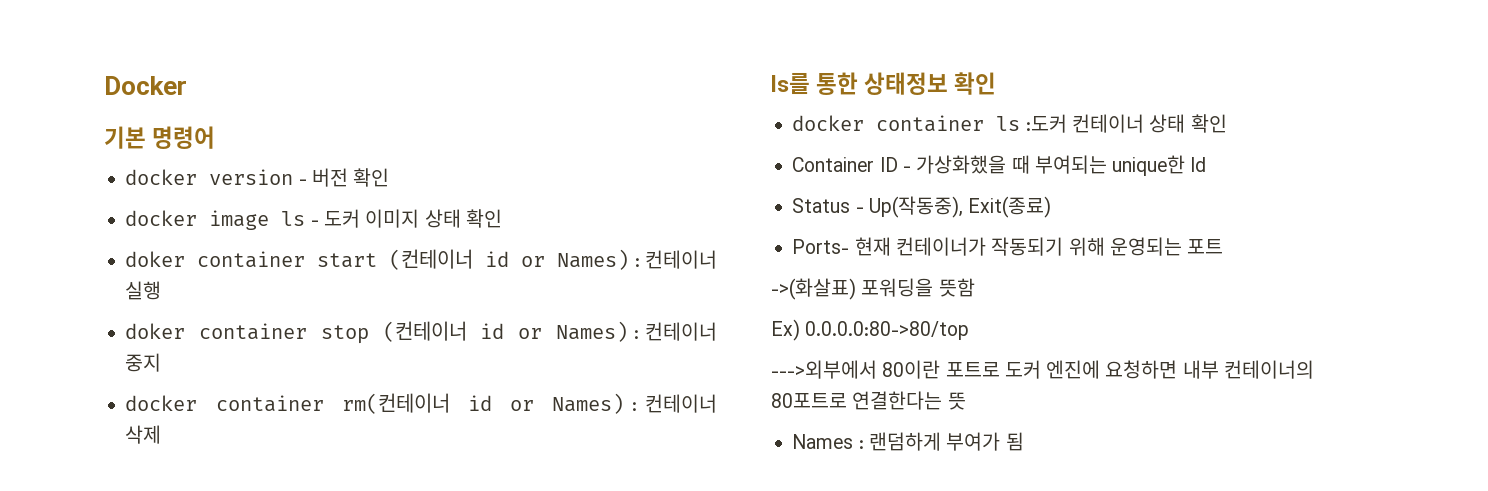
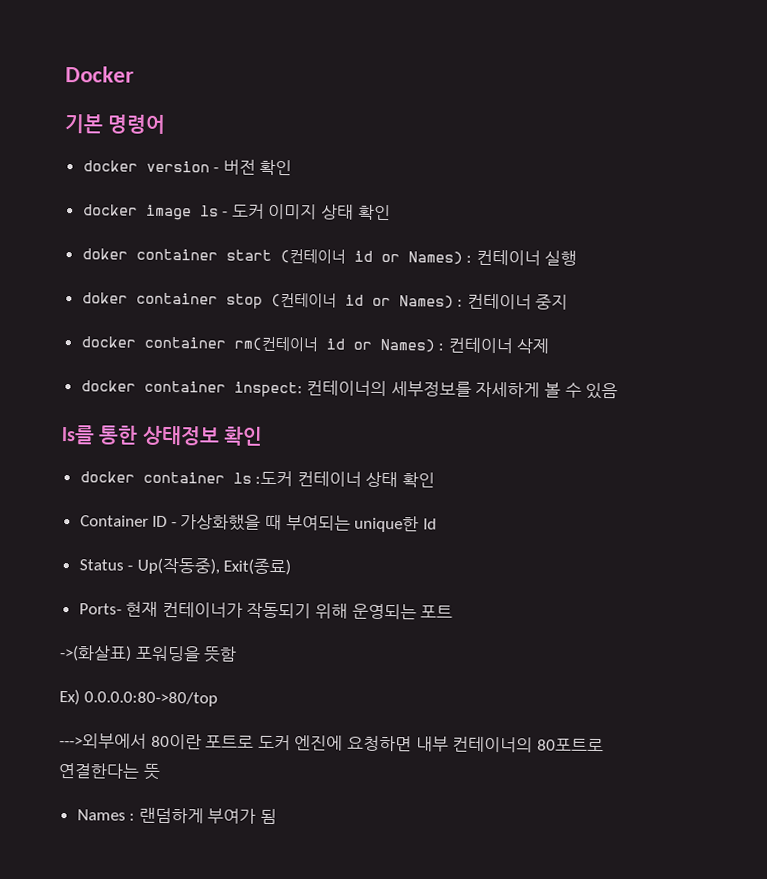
+ docker container inspect: 컨테이너의 세부정보를 자세하게 볼 수 있음

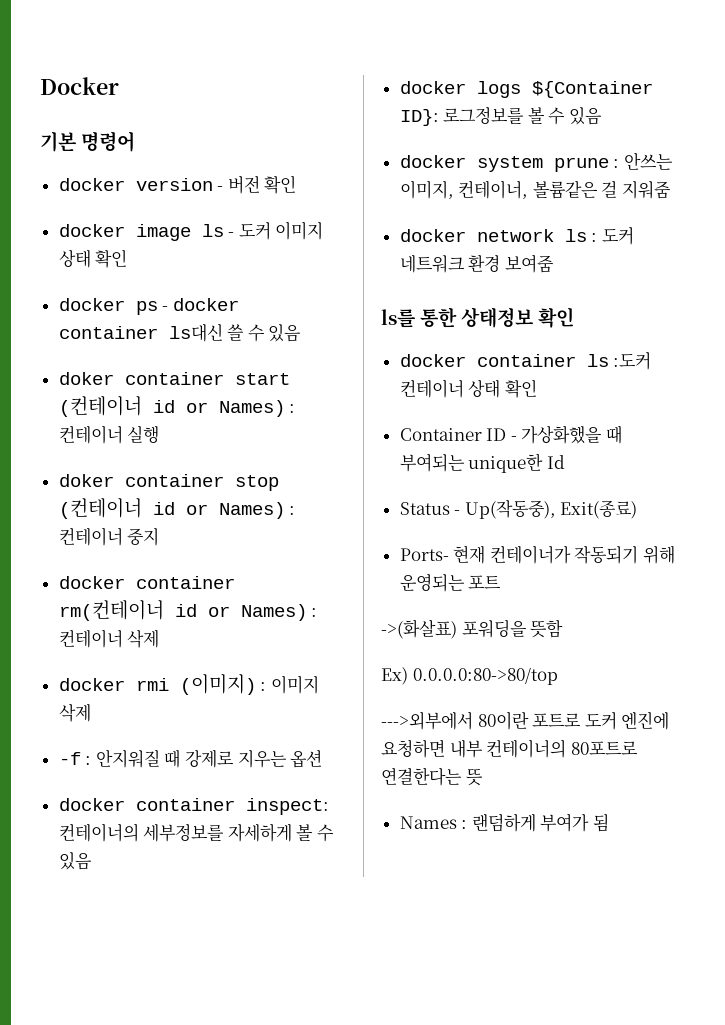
+ docker ps - docker container ls대신 쓸 수 있음
+ docker rmi (이미지) : 이미지 삭제
+ -f : 안지워질 때 강제로 지우는 옵션
+ docker logs ${Container ID}: 로그정보를 볼 수 있음
+ docker system prune : 안쓰는 이미지, 컨테이너, 볼륨같은 걸 지워줌
+ docker network ls : 도커 네트워크 환경 보여줌

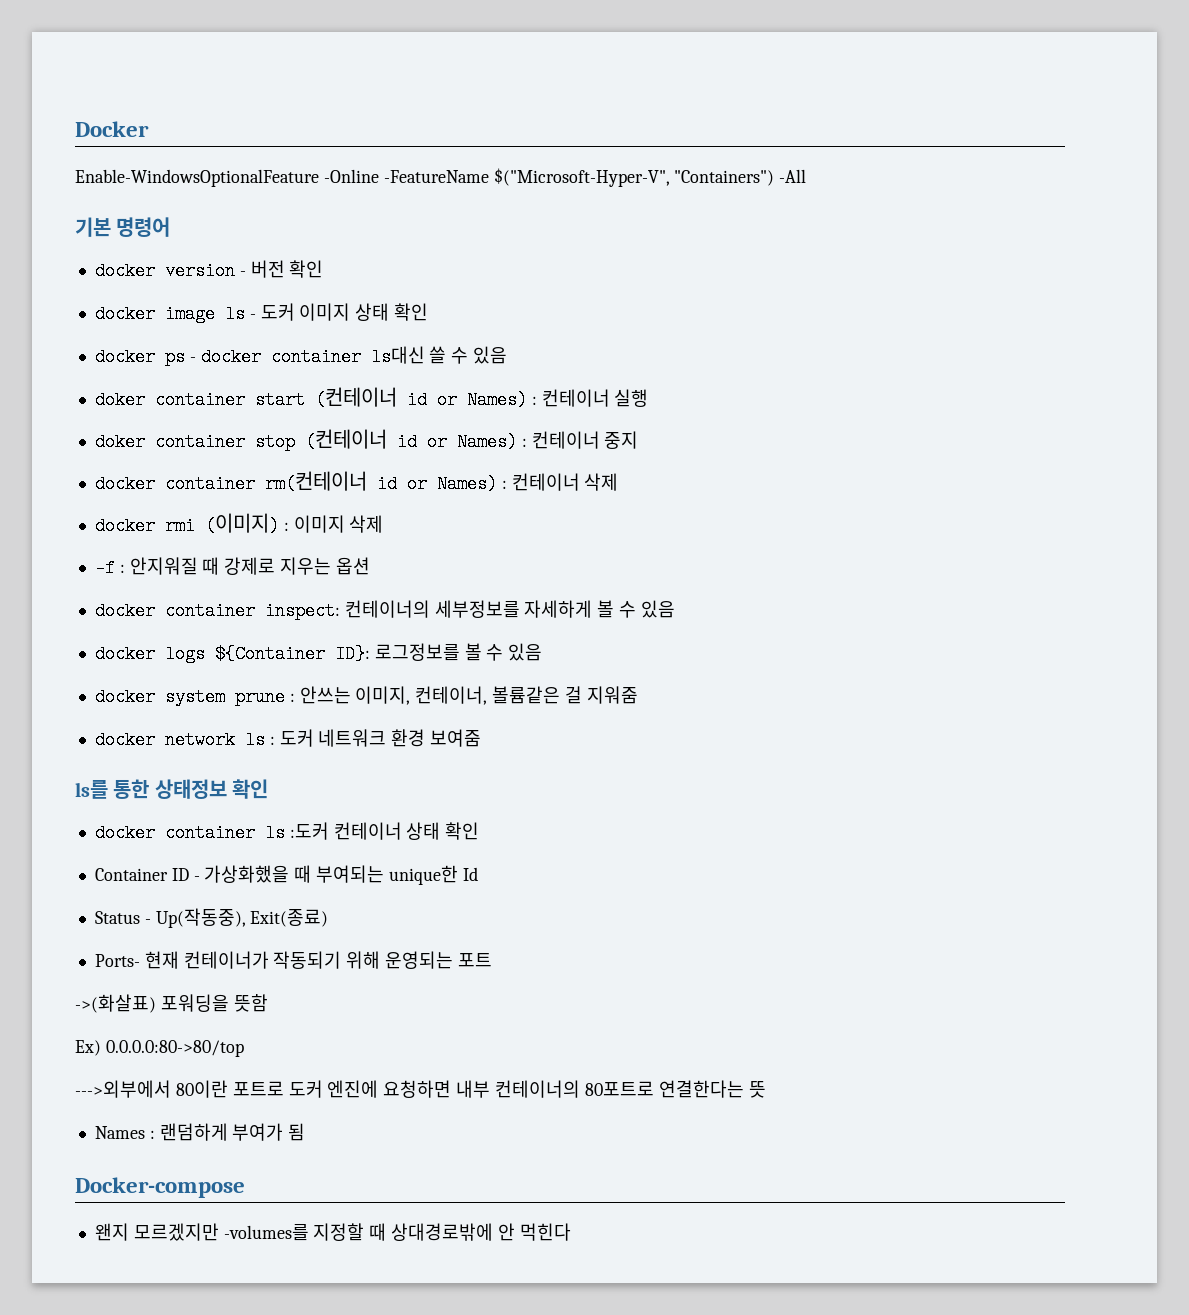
+ Enable-WindowsOptionalFeature -Online -FeatureName $("Microsoft-Hyper-V", "Containers") -All
+ Docker-compose
+ 왠지 모르겠지만 -volumes를 지정할 때 상대경로밖에 안 먹힌다

